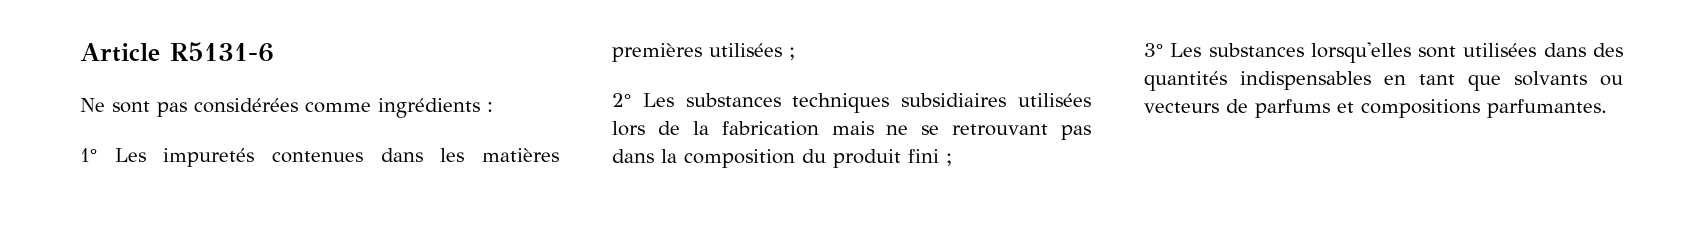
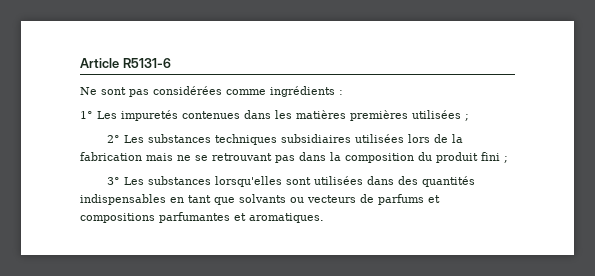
- 3° Les substances lorsqu'elles sont utilisées dans des quantités indispensables en tant que solvants ou vecteurs de parfums et compositions parfumantes.
+ 3° Les substances lorsqu'elles sont utilisées dans des quantités indispensables en tant que solvants ou vecteurs de parfums et compositions parfumantes et aromatiques.

